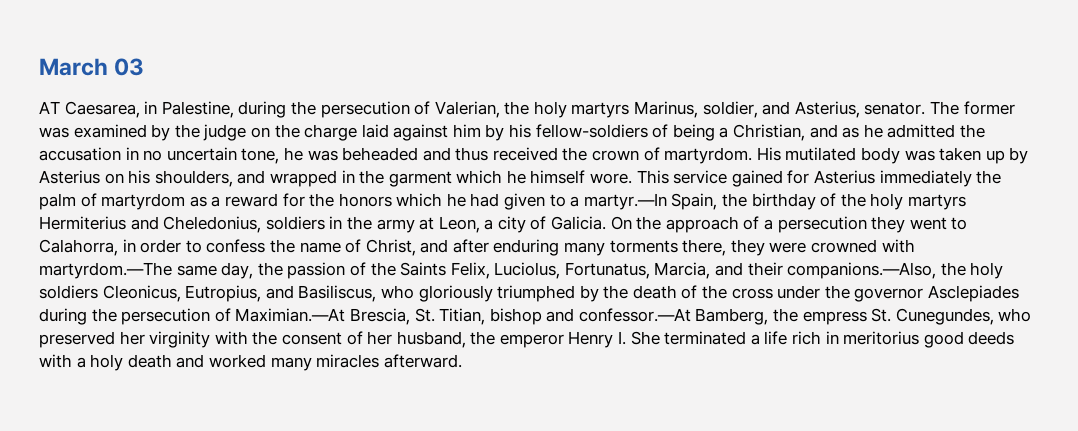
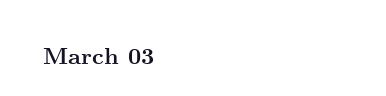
- AT Caesarea, in Palestine, during the persecution of Valerian, the holy martyrs Marinus, soldier, and Asterius, senator. The former was examined by the judge on the charge laid against him by his fellow-soldiers of being a Christian, and as he admitted the accusation in no uncertain tone, he was beheaded and thus received the crown of martyrdom. His mutilated body was taken up by Asterius on his shoulders, and wrapped in the garment which he himself wore. This service gained for Asterius immediately the palm of martyrdom as a reward for the honors which he had given to a martyr.—In Spain, the birthday of the holy martyrs Hermiterius and Cheledonius, soldiers in the army at Leon, a city of Galicia. On the approach of a persecution they went to Calahorra, in order to confess the name of Christ, and after enduring many torments there, they were crowned with martyrdom.—The same day, the passion of the Saints Felix, Luciolus, Fortunatus, Marcia, and their companions.—Also, the holy soldiers Cleonicus, Eutropius, and Basiliscus, who gloriously triumphed by the death of the cross under the governor Asclepiades during the persecution of Maximian.—At Brescia, St. Titian, bishop and confessor.—At Bamberg, the empress St. Cunegundes, who preserved her virginity with the consent of her husband, the emperor Henry I. She terminated a life rich in meritorius good deeds with a holy death and worked many miracles afterward.

